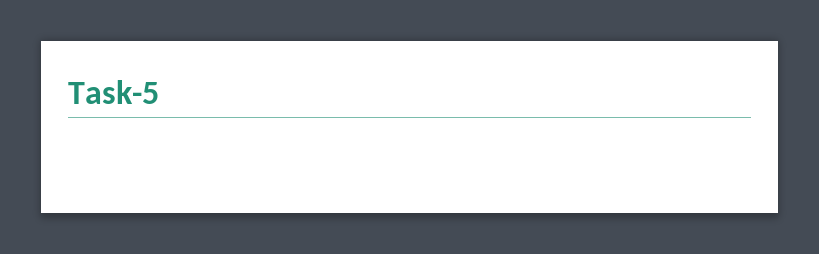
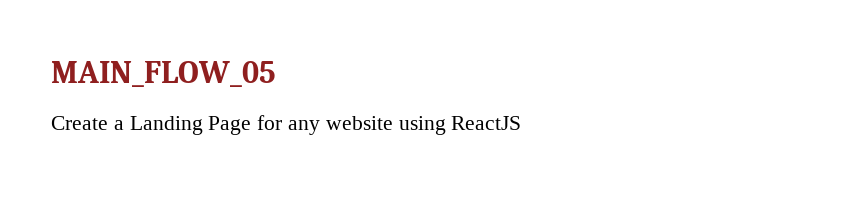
- Task-5
+ MAIN_FLOW_05
+ Create a Landing Page for any website using ReactJS

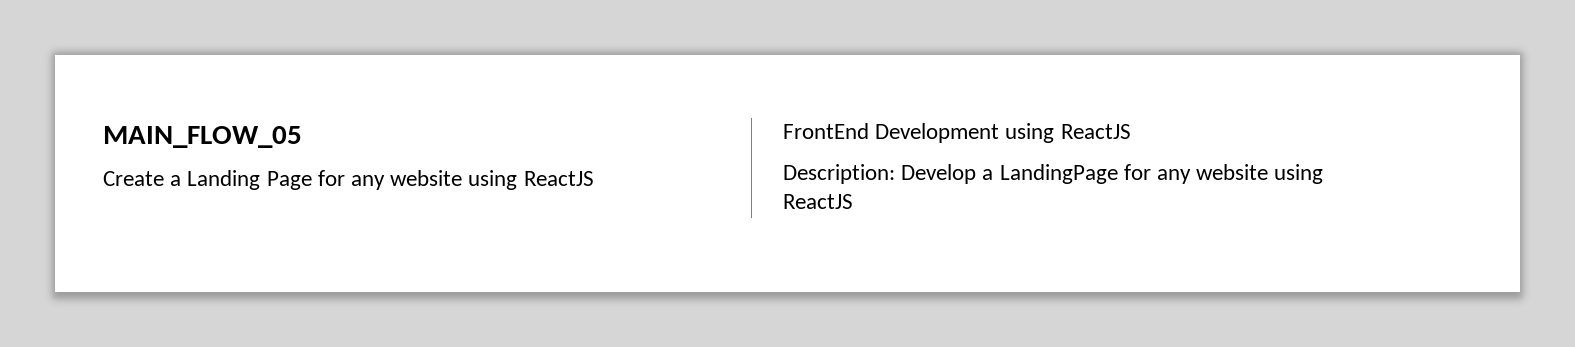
+ FrontEnd Development using ReactJS
+ Description: Develop a LandingPage for any website using ReactJS

